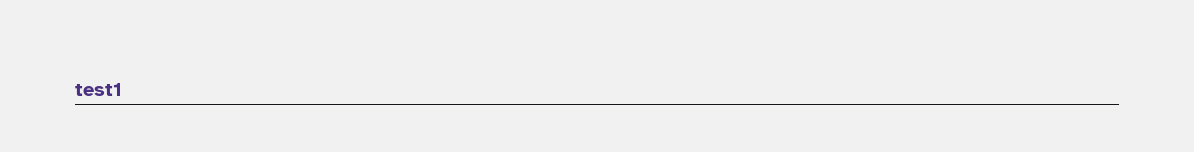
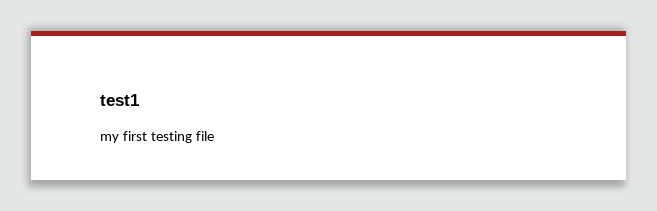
+ my first testing file

